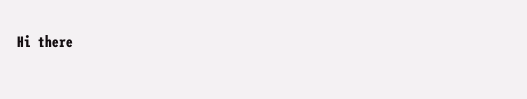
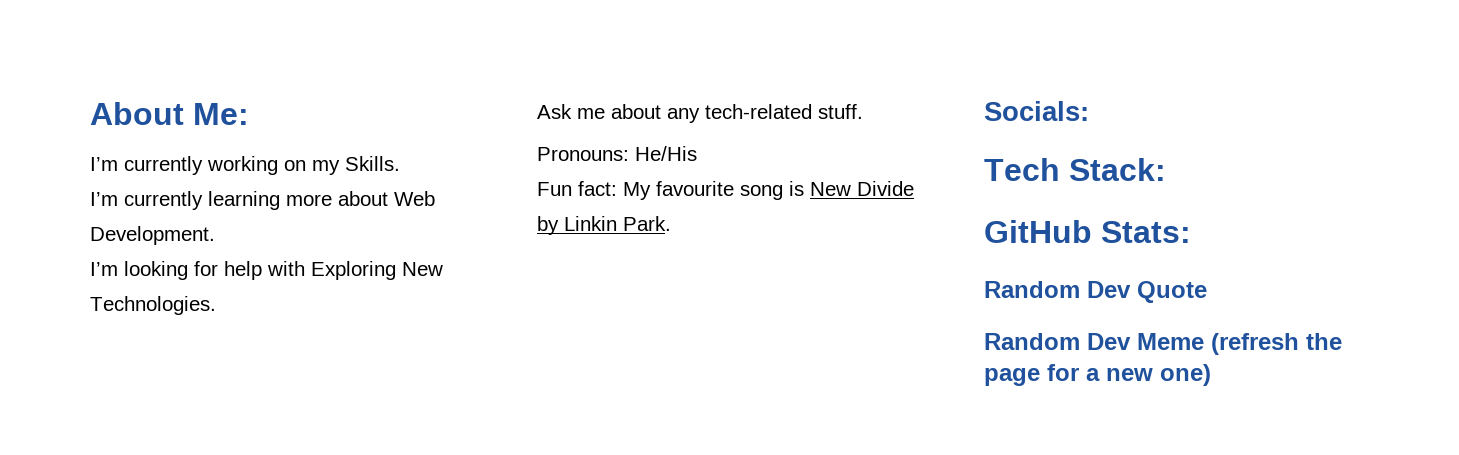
- Hi there
+ About Me:
+ I’m currently working on my Skills.
+ I’m currently learning more about Web Development.
+ I’m looking for help with Exploring New Technologies.
+ Ask me about any tech-related stuff.
+ Pronouns: He/His
+ Fun fact: My favourite song is New Divide by Linkin Park.
+ Socials:
+ Tech Stack:
+ GitHub Stats:
+ Random Dev Quote
+ Random Dev Meme (refresh the page for a new one)

